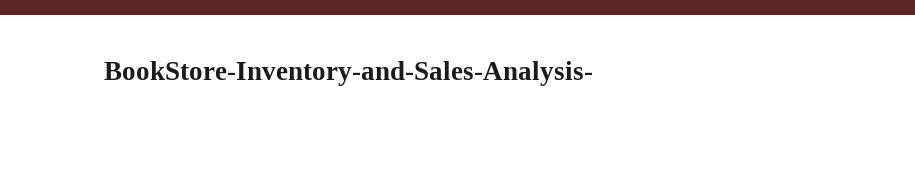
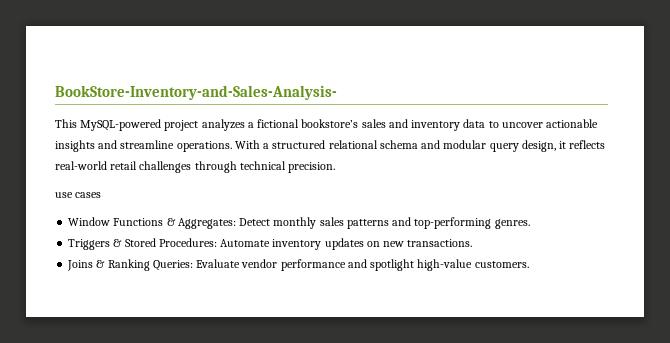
+ This MySQL-powered project analyzes a fictional bookstore’s sales and inventory data to uncover actionable insights and streamline operations. With a structured relational schema and modular query design, it reflects real-world retail challenges through technical precision.
+ use cases
+ Window Functions & Aggregates: Detect monthly sales patterns and top-performing genres.
+ Triggers & Stored Procedures: Automate inventory updates on new transactions.
+ Joins & Ranking Queries: Evaluate vendor performance and spotlight high-value customers.

